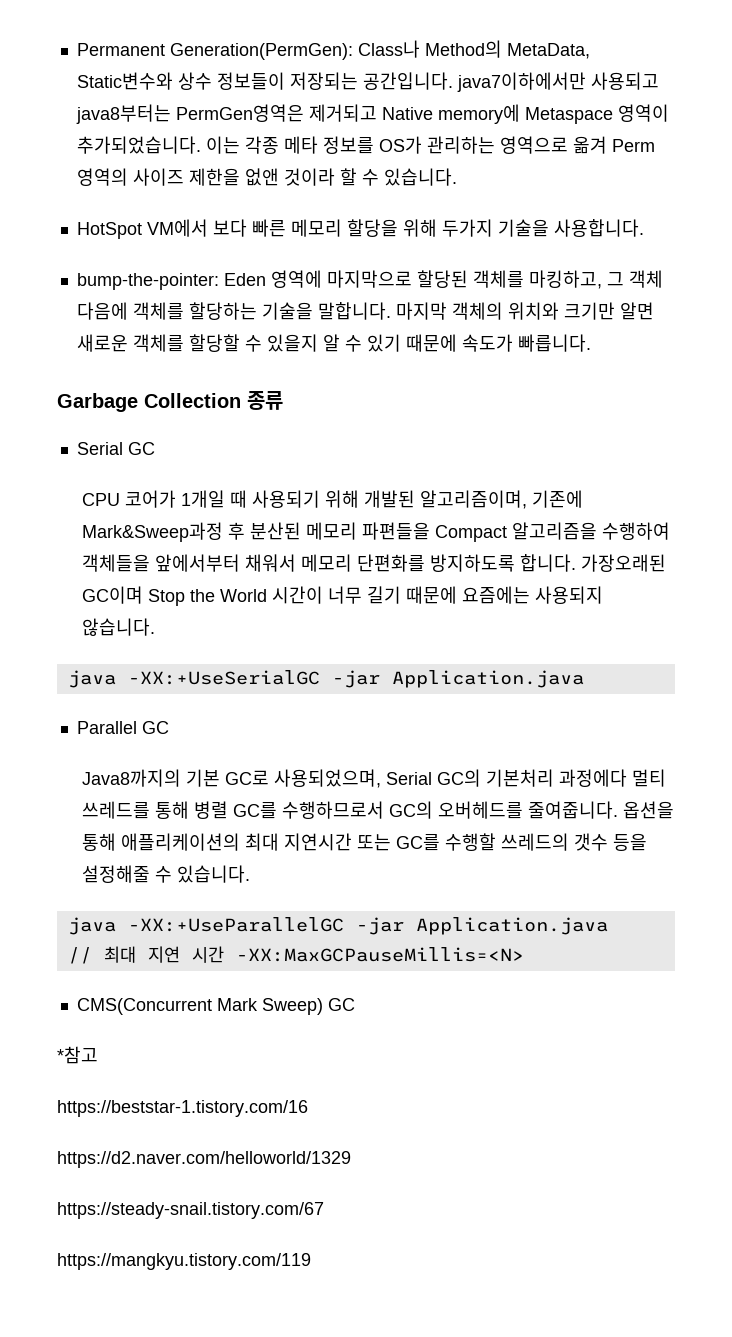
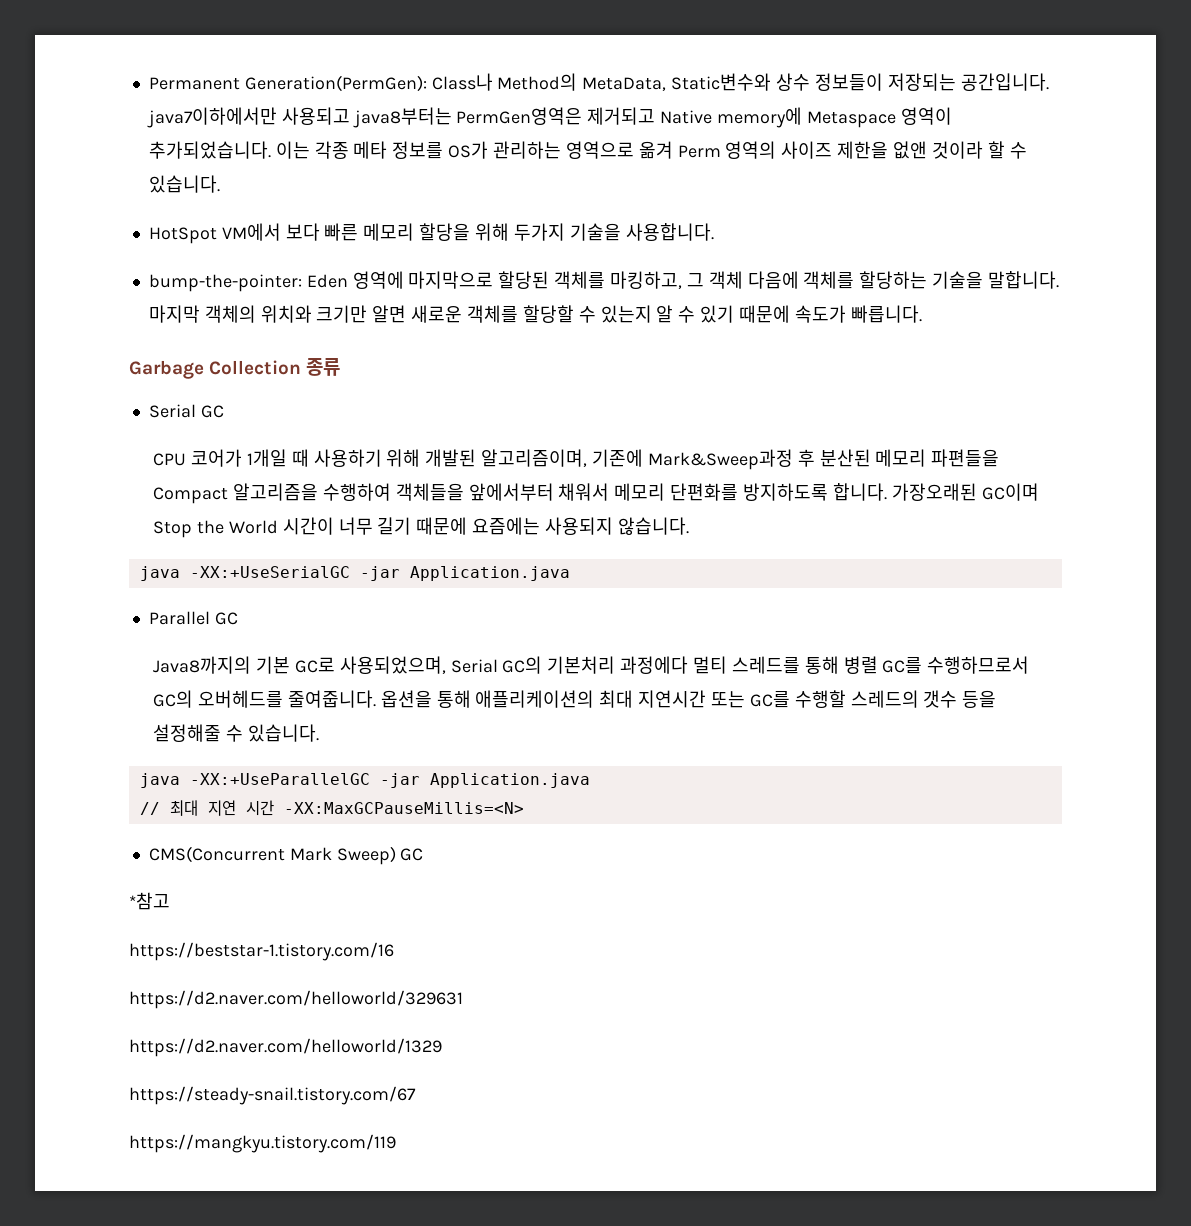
- 마지막 객체의 위치와 크기만 알면 새로운 객체를 할당할 수 있을지 알 수 있기 때문에 속도가 빠릅니다.
+ 마지막 객체의 위치와 크기만 알면 새로운 객체를 할당할 수 있는지 알 수 있기 때문에 속도가 빠릅니다.
- CPU 코어가 1개일 때 사용되기 위해 개발된 알고리즘이며, 기존에 Mark&Sweep과정 후 분산된 메모리 파편들을 Compact 알고리즘을 수행하여 객체들을 앞에서부터 채워서 메모리 단편화를 방지하도록 합니다.
+ CPU 코어가 1개일 때 사용하기 위해 개발된 알고리즘이며, 기존에 Mark&Sweep과정 후 분산된 메모리 파편들을 Compact 알고리즘을 수행하여 객체들을 앞에서부터 채워서 메모리 단편화를 방지하도록 합니다.
- Java8까지의 기본 GC로 사용되었으며, Serial GC의 기본처리 과정에다 멀티 쓰레드를 통해 병렬 GC를 수행하므로서 GC의 오버헤드를 줄여줍니다.
+ Java8까지의 기본 GC로 사용되었으며, Serial GC의 기본처리 과정에다 멀티 스레드를 통해 병렬 GC를 수행하므로서 GC의 오버헤드를 줄여줍니다.
- 옵션을 통해 애플리케이션의 최대 지연시간 또는 GC를 수행할 쓰레드의 갯수 등을 설정해줄 수 있습니다.
+ 옵션을 통해 애플리케이션의 최대 지연시간 또는 GC를 수행할 스레드의 갯수 등을 설정해줄 수 있습니다.
+ https://d2.naver.com/helloworld/329631

